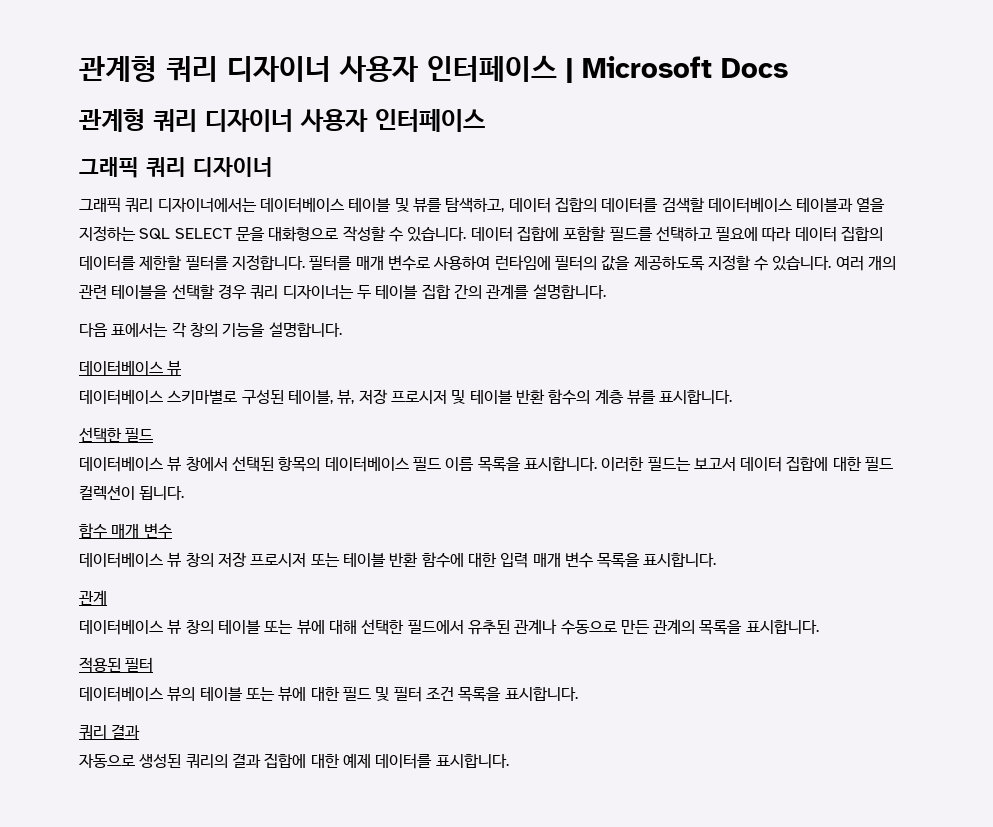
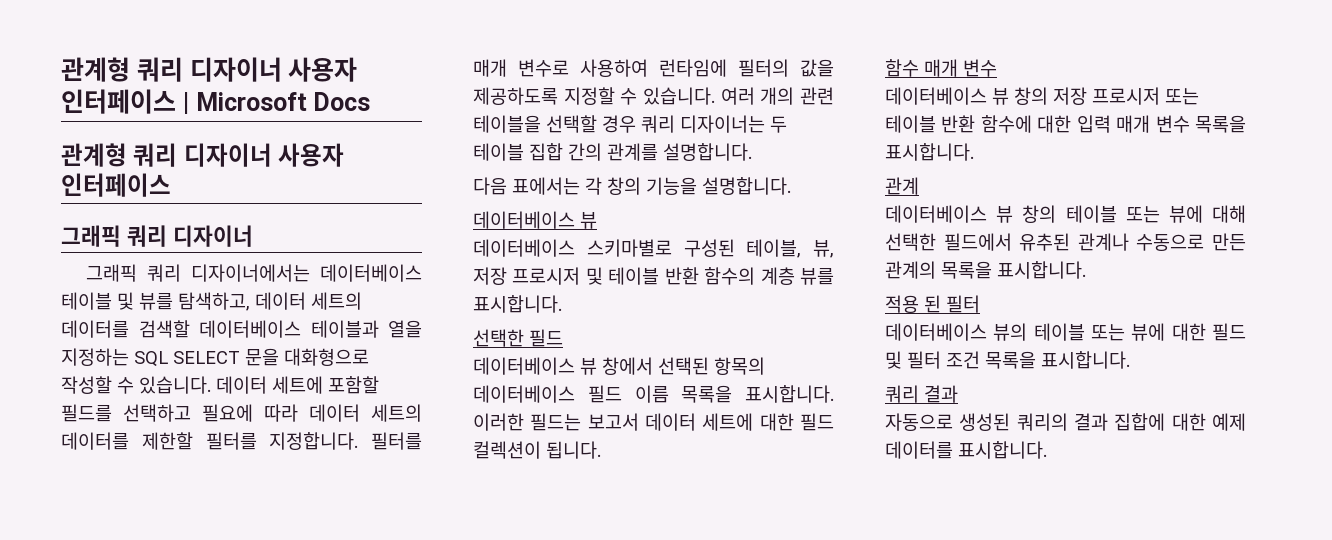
- 그래픽 쿼리 디자이너에서는 데이터베이스 테이블 및 뷰를 탐색하고, 데이터 집합의 데이터를 검색할 데이터베이스 테이블과 열을 지정하는 SQL SELECT 문을 대화형으로 작성할 수 있습니다.
+ 그래픽 쿼리 디자이너에서는 데이터베이스 테이블 및 뷰를 탐색하고, 데이터 세트의 데이터를 검색할 데이터베이스 테이블과 열을 지정하는 SQL SELECT 문을 대화형으로 작성할 수 있습니다.
- 데이터 집합에 포함할 필드를 선택하고 필요에 따라 데이터 집합의 데이터를 제한할 필터를 지정합니다.
+ 데이터 세트에 포함할 필드를 선택하고 필요에 따라 데이터 세트의 데이터를 제한할 필터를 지정합니다.
- 이러한 필드는 보고서 데이터 집합에 대한 필드 컬렉션이 됩니다.
+ 이러한 필드는 보고서 데이터 세트에 대한 필드 컬렉션이 됩니다.
- 적용된 필터
+ 적용 된 필터

